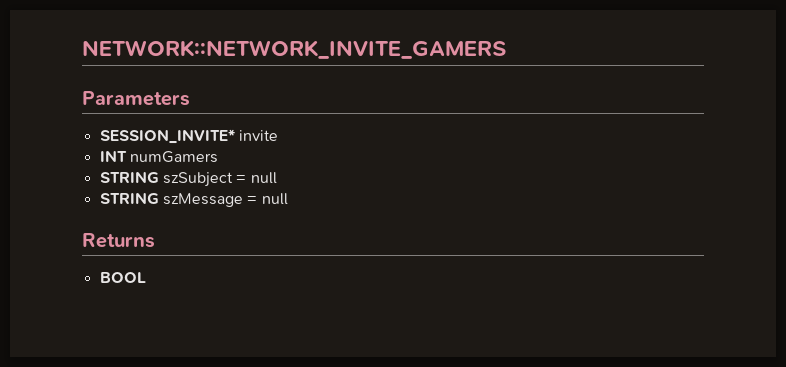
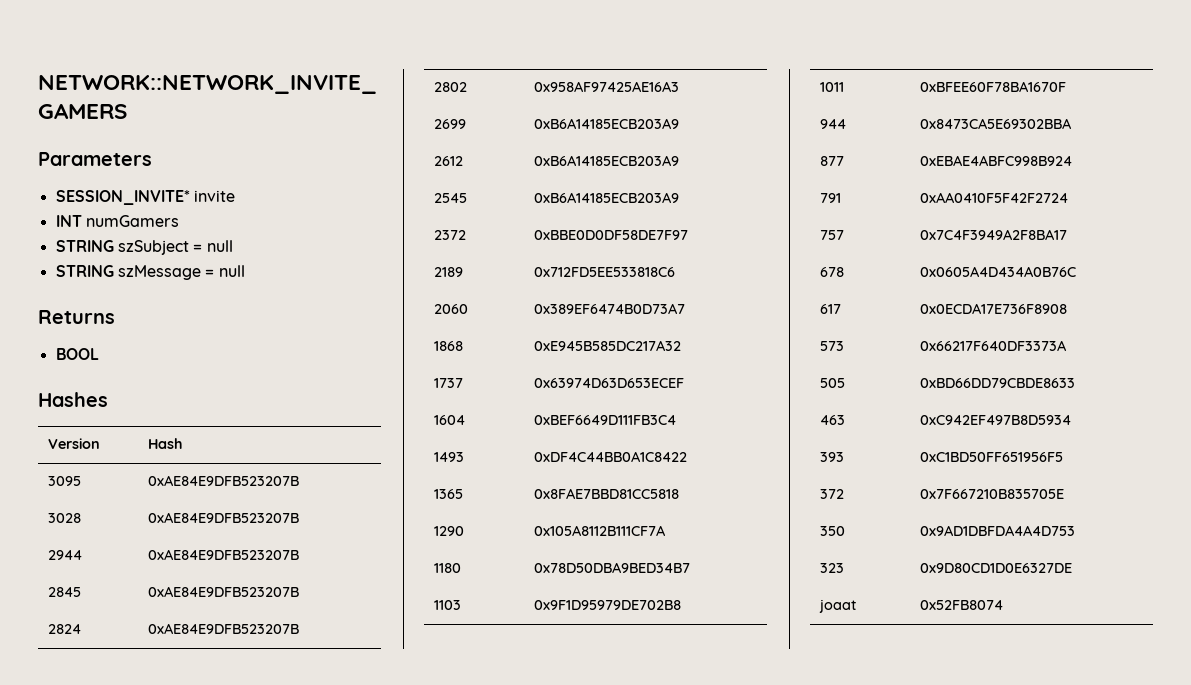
+ Hashes
+ Version | Hash
+ 3095 | 0xAE84E9DFB523207B
+ 3028 | 0xAE84E9DFB523207B
+ 2944 | 0xAE84E9DFB523207B
+ 2845 | 0xAE84E9DFB523207B
+ 2824 | 0xAE84E9DFB523207B
+ 2802 | 0x958AF97425AE16A3
+ 2699 | 0xB6A14185ECB203A9
+ 2612 | 0xB6A14185ECB203A9
+ 2545 | 0xB6A14185ECB203A9
+ 2372 | 0xBBE0D0DF58DE7F97
+ 2189 | 0x712FD5EE533818C6
+ 2060 | 0x389EF6474B0D73A7
+ 1868 | 0xE945B585DC217A32
+ 1737 | 0x63974D63D653ECEF
+ 1604 | 0xBEF6649D111FB3C4
+ 1493 | 0xDF4C44BB0A1C8422
+ 1365 | 0x8FAE7BBD81CC5818
+ 1290 | 0x105A8112B111CF7A
+ 1180 | 0x78D50DBA9BED34B7
+ 1103 | 0x9F1D95979DE702B8
+ 1011 | 0xBFEE60F78BA1670F
+ 944 | 0x8473CA5E69302BBA
+ 877 | 0xEBAE4ABFC998B924
+ 791 | 0xAA0410F5F42F2724
+ 757 | 0x7C4F3949A2F8BA17
+ 678 | 0x0605A4D434A0B76C
+ 617 | 0x0ECDA17E736F8908
+ 573 | 0x66217F640DF3373A
+ 505 | 0xBD66DD79CBDE8633
+ 463 | 0xC942EF497B8D5934
+ 393 | 0xC1BD50FF651956F5
+ 372 | 0x7F667210B835705E
+ 350 | 0x9AD1DBFDA4A4D753
+ 323 | 0x9D80CD1D0E6327DE
+ joaat | 0x52FB8074

